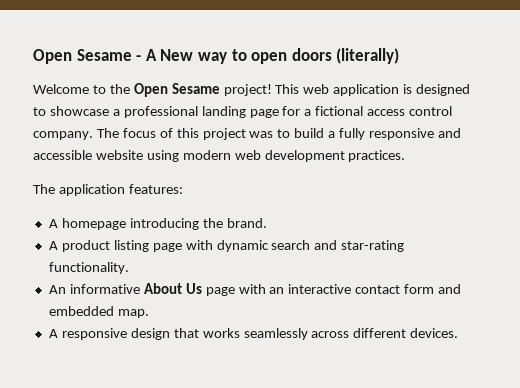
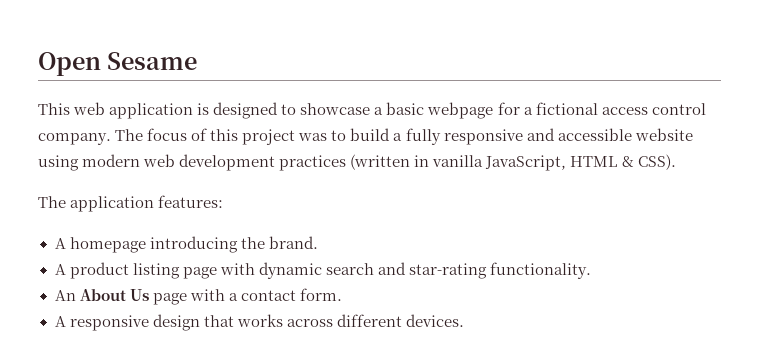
- Open Sesame - A New way to open doors (literally)
- Welcome to the Open Sesame project! This web application is designed to showcase a professional landing page for a fictional access control company.
+ Open Sesame
+ This web application is designed to showcase a basic webpage for a fictional access control company.
- The focus of this project was to build a fully responsive and accessible website using modern web development practices.
+ The focus of this project was to build a fully responsive and accessible website using modern web development practices (written in vanilla JavaScript, HTML & CSS).
- An informative About Us page with an interactive contact form and embedded map.
+ An About Us page with a contact form.
- A responsive design that works seamlessly across different devices.
+ A responsive design that works across different devices.

